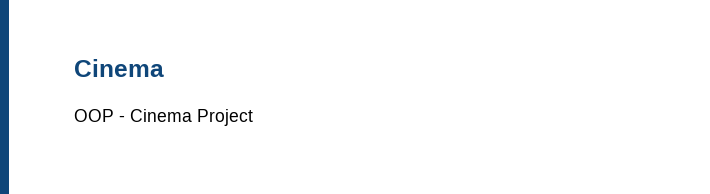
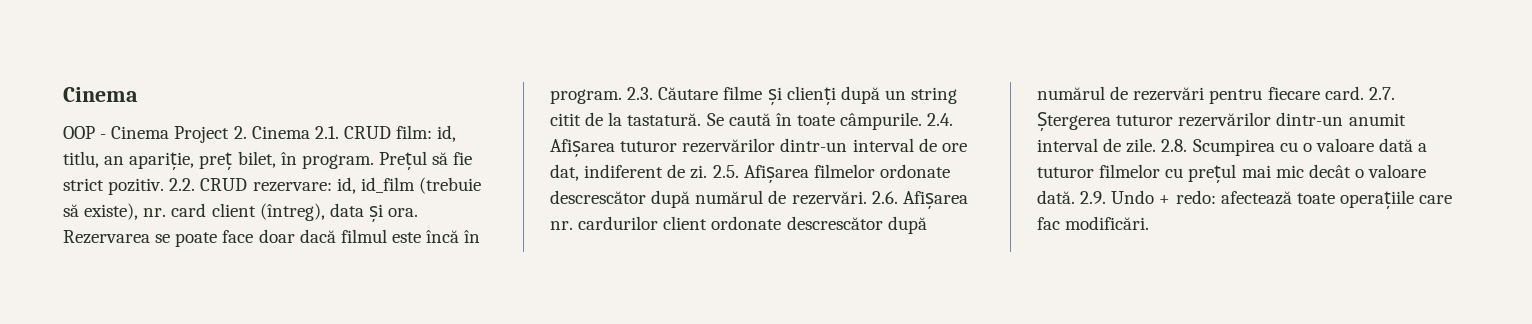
- OOP - Cinema Project
+ OOP - Cinema Project 2. Cinema 2.1. CRUD film: id, titlu, an apariție, preț bilet, în program. Prețul să fie strict pozitiv. 2.2. CRUD rezervare: id, id_film (trebuie să existe), nr. card client (întreg), data și ora. Rezervarea se poate face doar dacă filmul este încă în program. 2.3. Căutare filme și clienți după un string citit de la tastatură. Se caută în toate câmpurile. 2.4. Afișarea tuturor rezervărilor dintr-un interval de ore dat, indiferent de zi. 2.5. Afișarea filmelor ordonate descrescător după numărul de rezervări. 2.6. Afișarea nr. cardurilor client ordonate descrescător după numărul de rezervări pentru fiecare card. 2.7. Ștergerea tuturor rezervărilor dintr-un anumit interval de zile. 2.8. Scumpirea cu o valoare dată a tuturor filmelor cu prețul mai mic decât o valoare dată. 2.9. Undo + redo: afectează toate operațiile care fac modificări.

